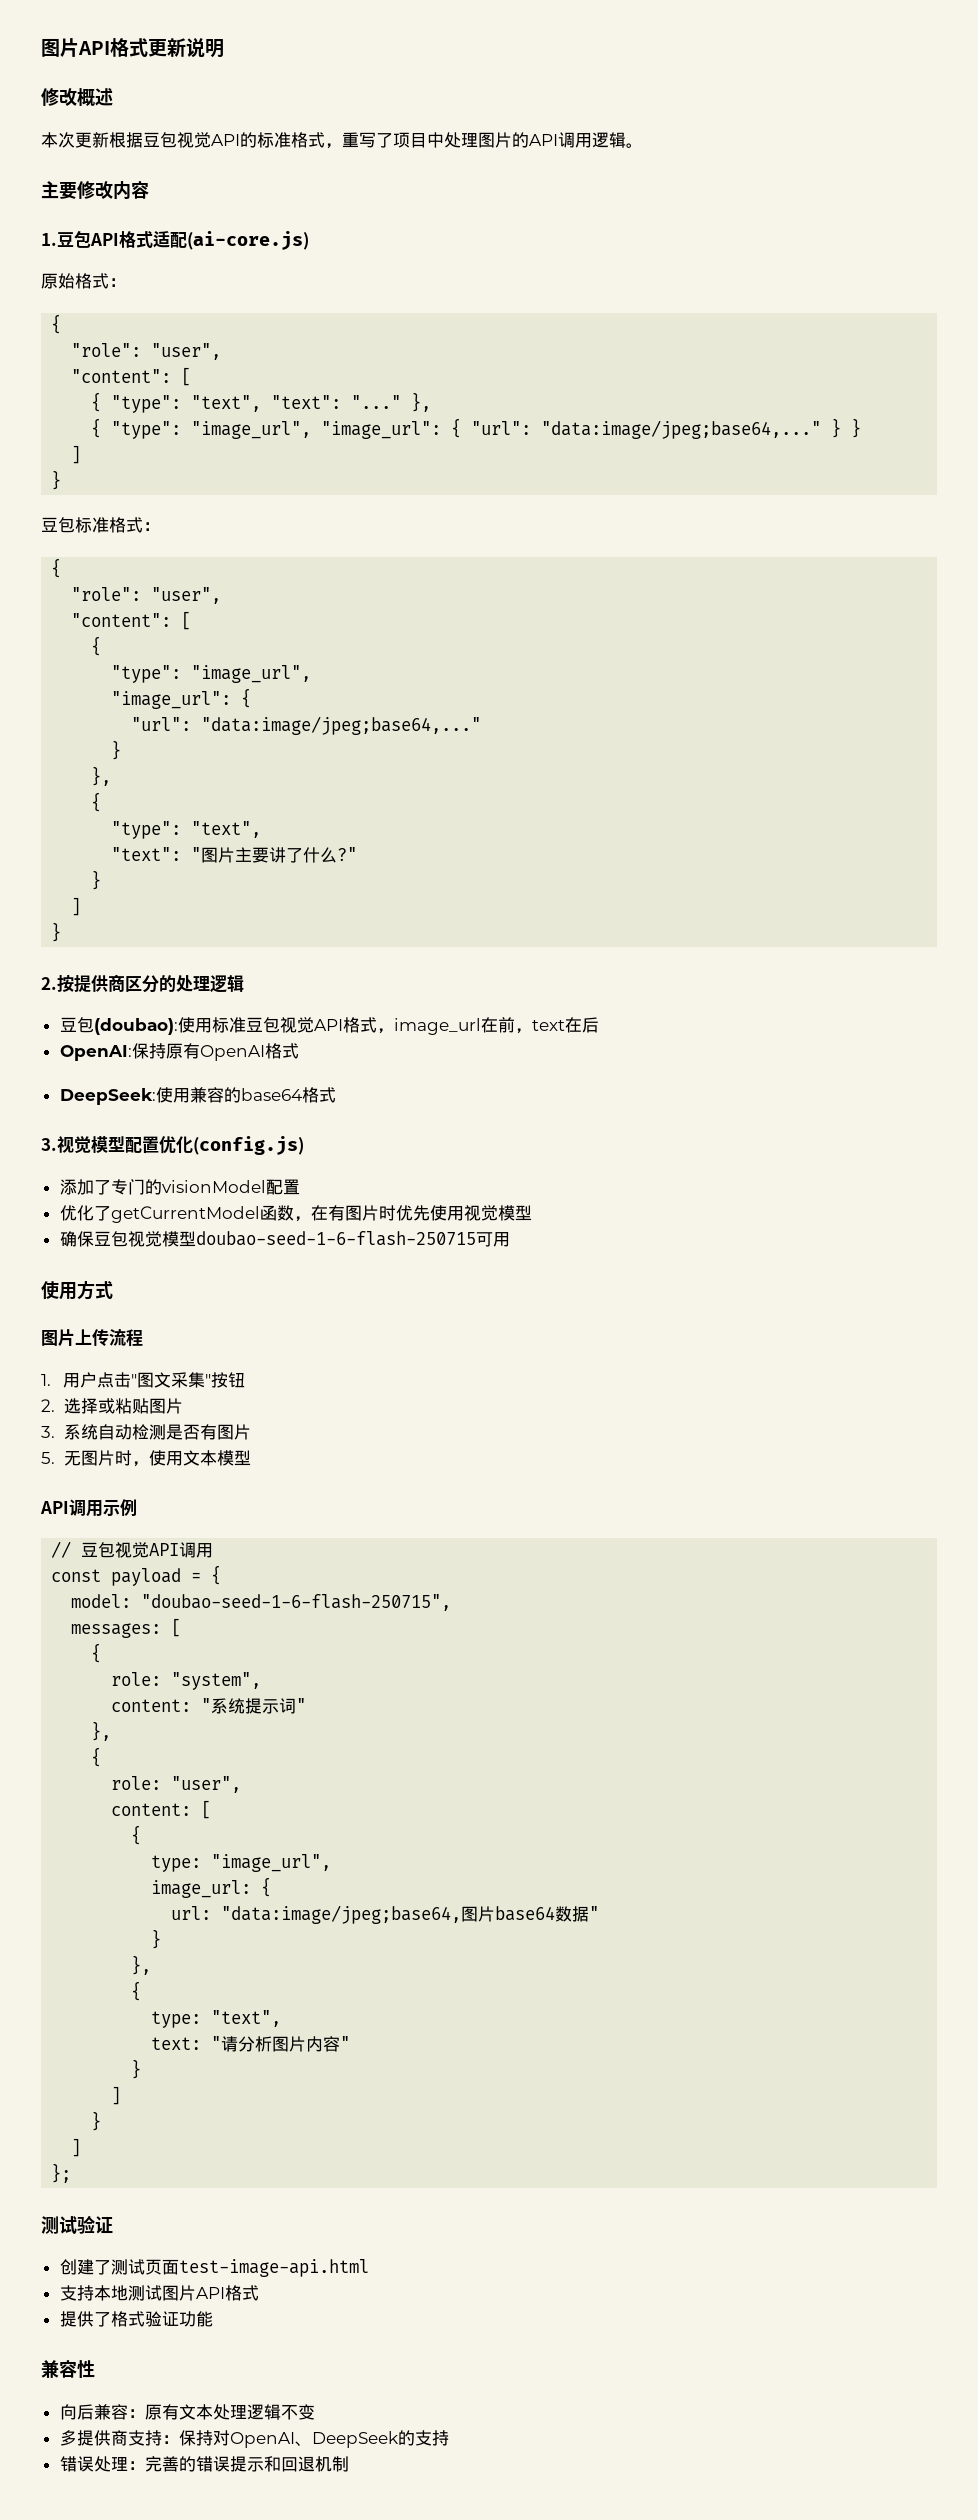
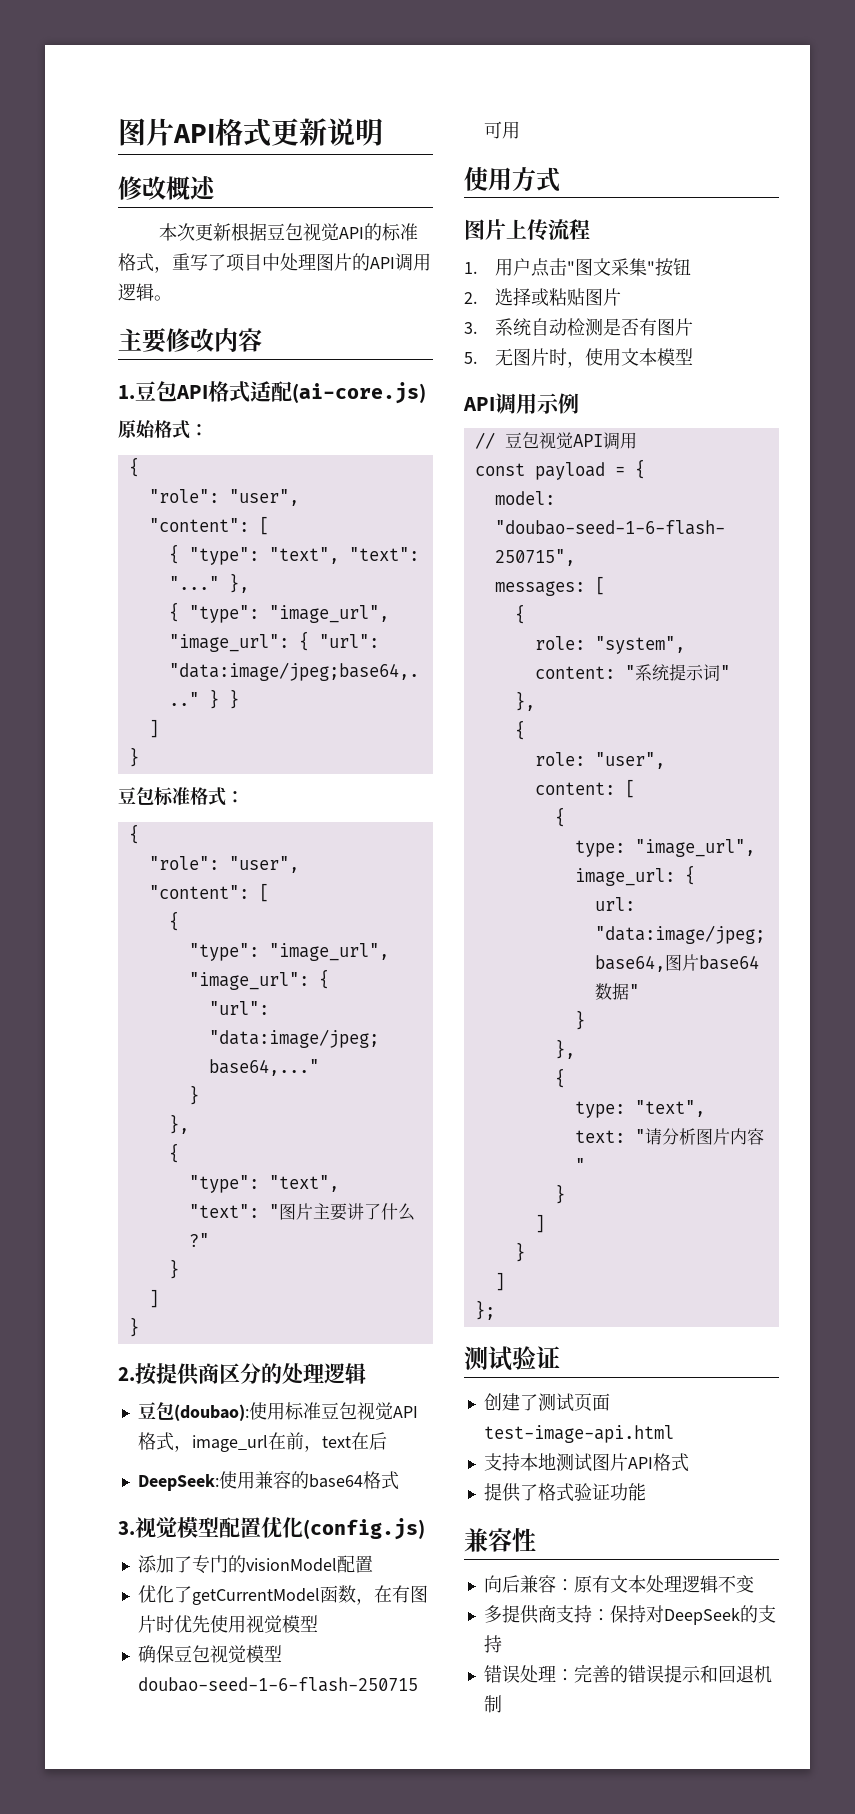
- OpenAI:保持原有OpenAI格式
- 多提供商支持：保持对OpenAI、DeepSeek的支持
+ 多提供商支持：保持对DeepSeek的支持

